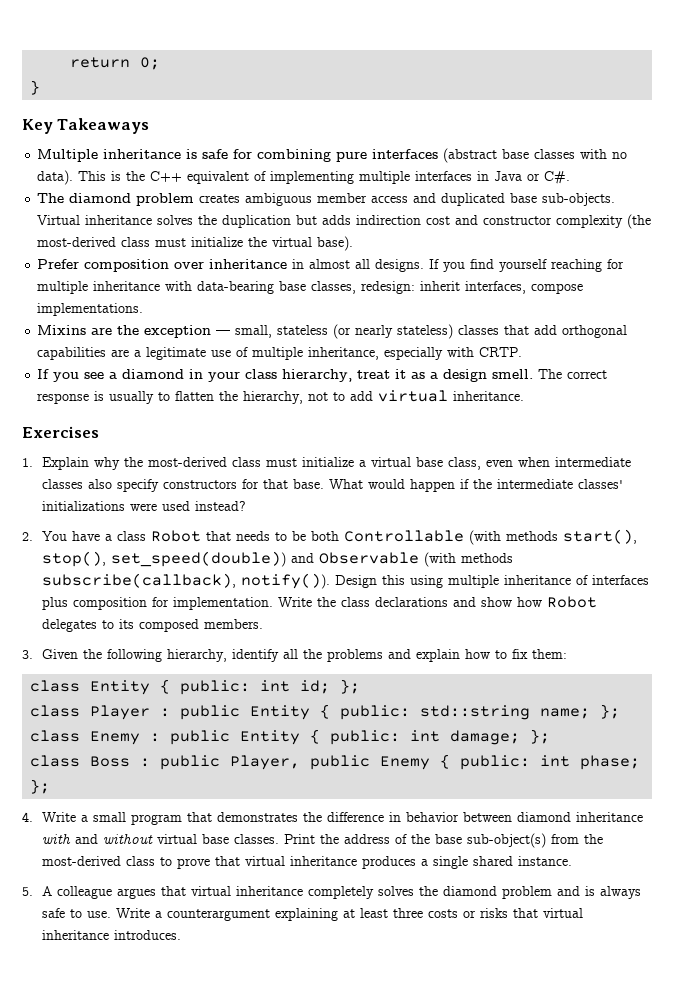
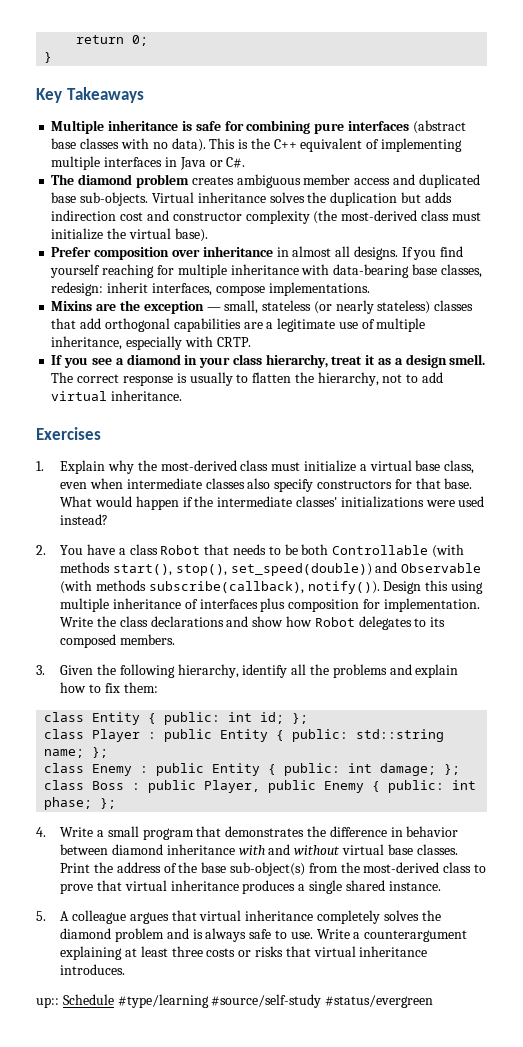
+ up:: Schedule #type/learning #source/self-study #status/evergreen

